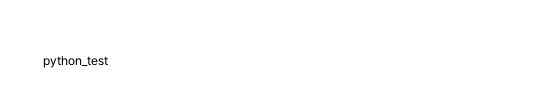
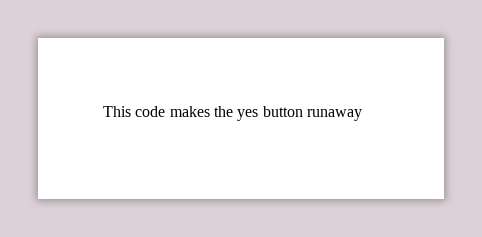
- python_test
+ This code makes the yes button runaway

